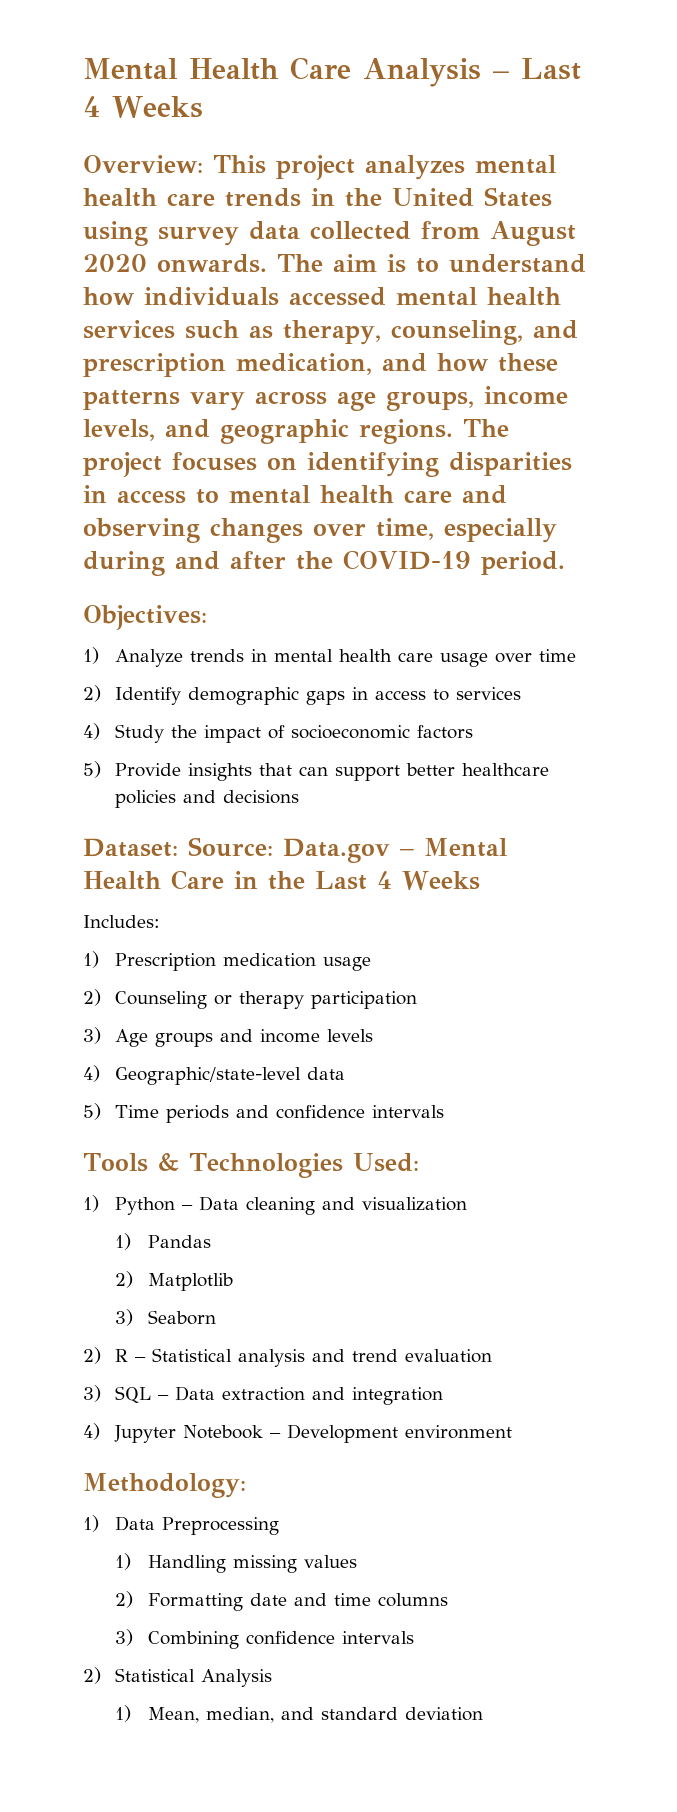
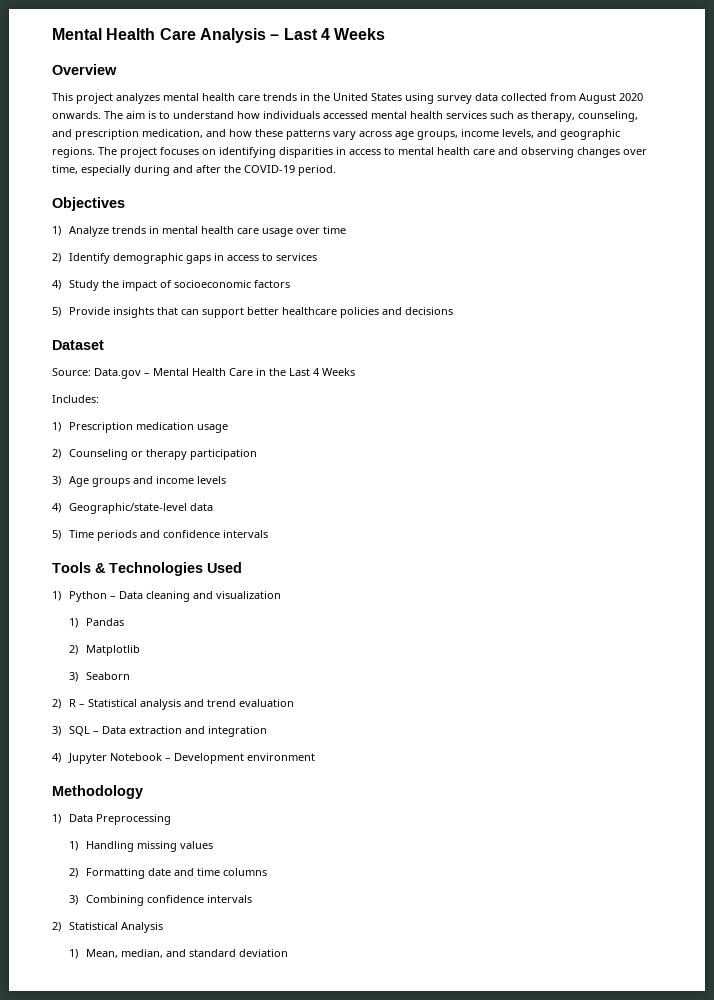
- Overview: This project analyzes mental health care trends in the United States using survey data collected from August 2020 onwards.
+ Overview
+ This project analyzes mental health care trends in the United States using survey data collected from August 2020 onwards.
- Objectives:
+ Objectives
- Dataset: Source: Data.gov – Mental Health Care in the Last 4 Weeks
+ Dataset
+ Source: Data.gov – Mental Health Care in the Last 4 Weeks
- Tools & Technologies Used:
+ Tools & Technologies Used
- Methodology:
+ Methodology

